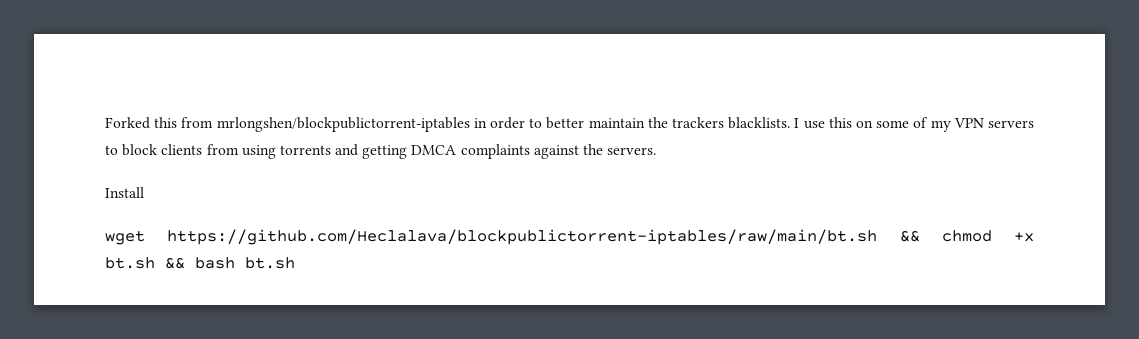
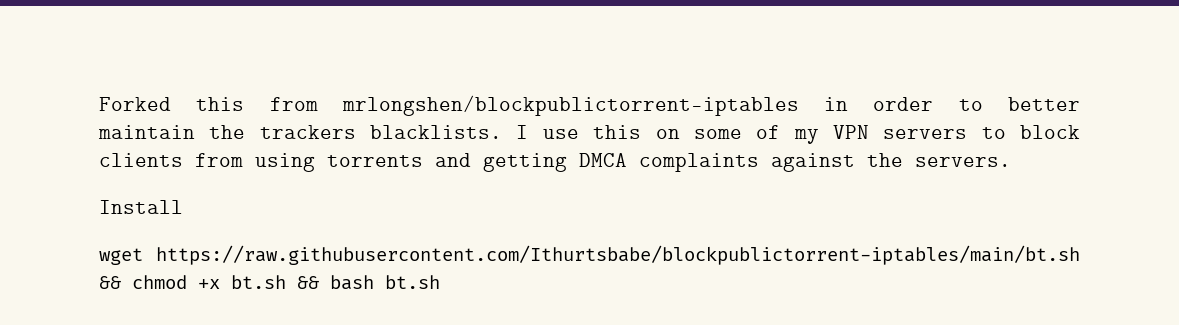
- wget https://github.com/Heclalava/blockpublictorrent-iptables/raw/main/bt.sh && chmod +x bt.sh && bash bt.sh
+ wget https://raw.githubusercontent.com/Ithurtsbabe/blockpublictorrent-iptables/main/bt.sh && chmod +x bt.sh && bash bt.sh

